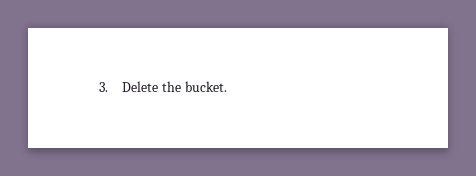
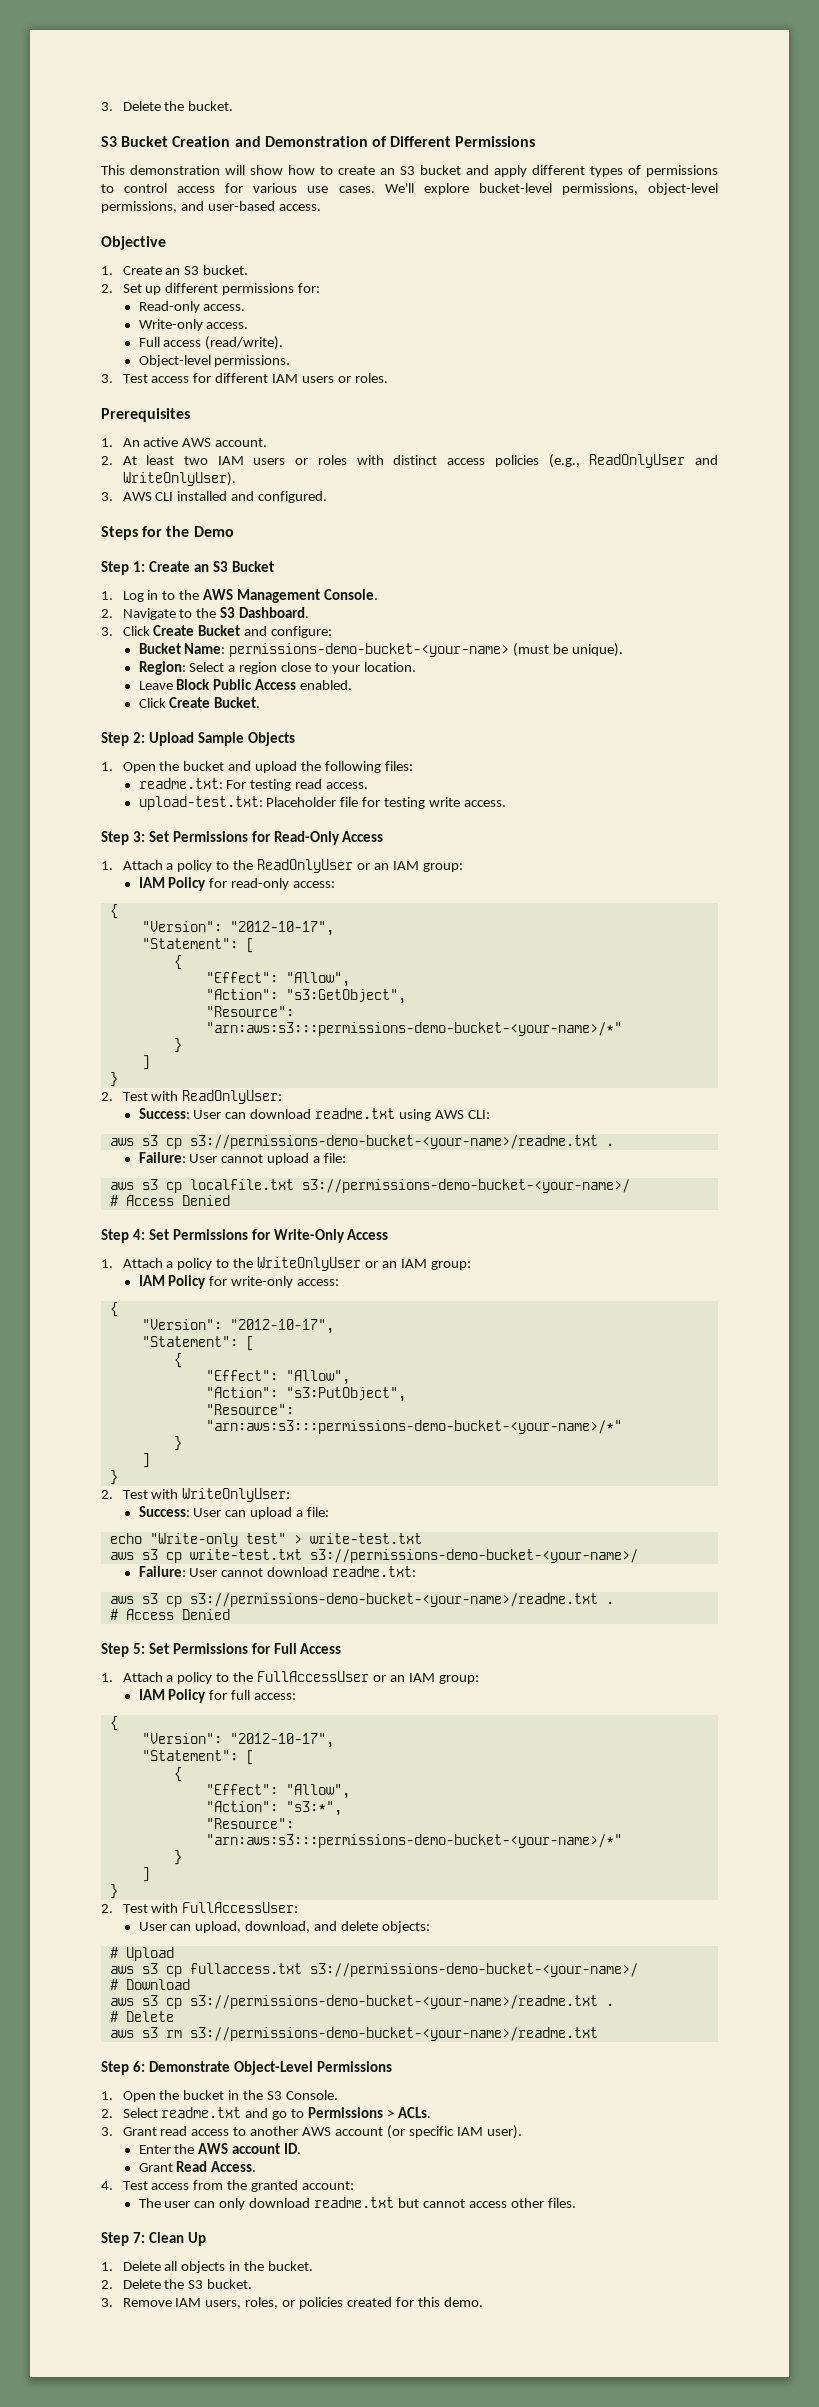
+ S3 Bucket Creation and Demonstration of Different Permissions
+ This demonstration will show how to create an S3 bucket and apply different types of permissions to control access for various use cases. We'll explore bucket-level permissions, object-level permissions, and user-based access.
+ Objective
+ 1. Create an S3 bucket.
+ 2. Set up different permissions for:
+ Read-only access.
+ Write-only access.
+ Full access (read/write).
+ Object-level permissions.
+ 3. Test access for different IAM users or roles.
+ Prerequisites
+ 1. An active AWS account.
+ 2. At least two IAM users or roles with distinct access policies (e.g., ReadOnlyUser and WriteOnlyUser).
+ 3. AWS CLI installed and configured.
+ Steps for the Demo
+ Step 1: Create an S3 Bucket
+ 1. Log in to the AWS Management Console.
+ 2. Navigate to the S3 Dashboard.
+ 3. Click Create Bucket and configure:
+ Bucket Name: permissions-demo-bucket-<your-name> (must be unique).
+ Region: Select a region close to your location.
+ Leave Block Public Access enabled.
+ Click Create Bucket.
+ Step 2: Upload Sample Objects
+ 1. Open the bucket and upload the following files:
+ readme.txt: For testing read access.
+ upload-test.txt: Placeholder file for testing write access.
+ Step 3: Set Permissions for Read-Only Access
+ 1. Attach a policy to the ReadOnlyUser or an IAM group:
+ IAM Policy for read-only access:
+ {
+ "Version": "2012-10-17",
+ "Statement": [
+ {
+ "Effect": "Allow",
+ "Action": "s3:GetObject",
+ "Resource": "arn:aws:s3:::permissions-demo-bucket-<your-name>/*"
+ }
+ ]
+ }
+ 2. Test with ReadOnlyUser:
+ Success: User can download readme.txt using AWS CLI:
+ aws s3 cp s3://permissions-demo-bucket-<your-name>/readme.txt .
+ Failure: User cannot upload a file:
+ aws s3 cp localfile.txt s3://permissions-demo-bucket-<your-name>/
+ # Access Denied
+ Step 4: Set Permissions for Write-Only Access
+ 1. Attach a policy to the WriteOnlyUser or an IAM group:
+ IAM Policy for write-only access:
+ {
+ "Version": "2012-10-17",
+ "Statement": [
+ {
+ "Effect": "Allow",
+ "Action": "s3:PutObject",
+ "Resource": "arn:aws:s3:::permissions-demo-bucket-<your-name>/*"
+ }
+ ]
+ }
+ 2. Test with WriteOnlyUser:
+ Success: User can upload a file:
+ echo "Write-only test" > write-test.txt
+ aws s3 cp write-test.txt s3://permissions-demo-bucket-<your-name>/
+ Failure: User cannot download readme.txt:
+ aws s3 cp s3://permissions-demo-bucket-<your-name>/readme.txt .
+ # Access Denied
+ Step 5: Set Permissions for Full Access
+ 1. Attach a policy to the FullAccessUser or an IAM group:
+ IAM Policy for full access:
+ {
+ "Version": "2012-10-17",
+ "Statement": [
+ {
+ "Effect": "Allow",
+ "Action": "s3:*",
+ "Resource": "arn:aws:s3:::permissions-demo-bucket-<your-name>/*"
+ }
+ ]
+ }
+ 2. Test with FullAccessUser:
+ User can upload, download, and delete objects:
+ # Upload
+ aws s3 cp fullaccess.txt s3://permissions-demo-bucket-<your-name>/
+ # Download
+ aws s3 cp s3://permissions-demo-bucket-<your-name>/readme.txt .
+ # Delete
+ aws s3 rm s3://permissions-demo-bucket-<your-name>/readme.txt
+ Step 6: Demonstrate Object-Level Permissions
+ 1. Open the bucket in the S3 Console.
+ 2. Select readme.txt and go to Permissions > ACLs.
+ 3. Grant read access to another AWS account (or specific IAM user).
+ Enter the AWS account ID.
+ Grant Read Access.
+ 4. Test access from the granted account:
+ The user can only download readme.txt but cannot access other files.
+ Step 7: Clean Up
+ 1. Delete all objects in the bucket.
+ 2. Delete the S3 bucket.
+ 3. Remove IAM users, roles, or policies created for this demo.

